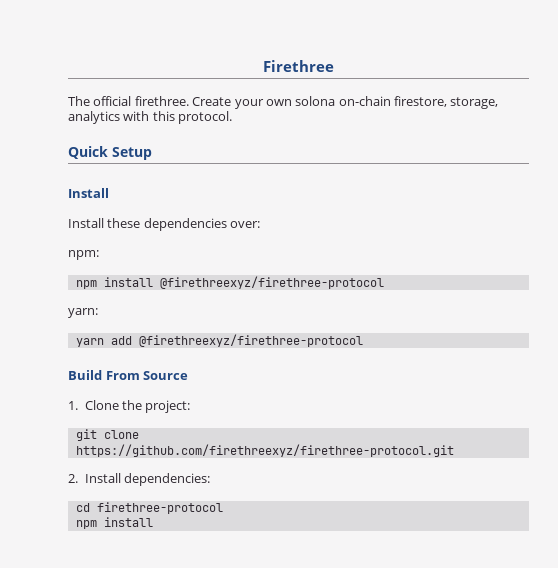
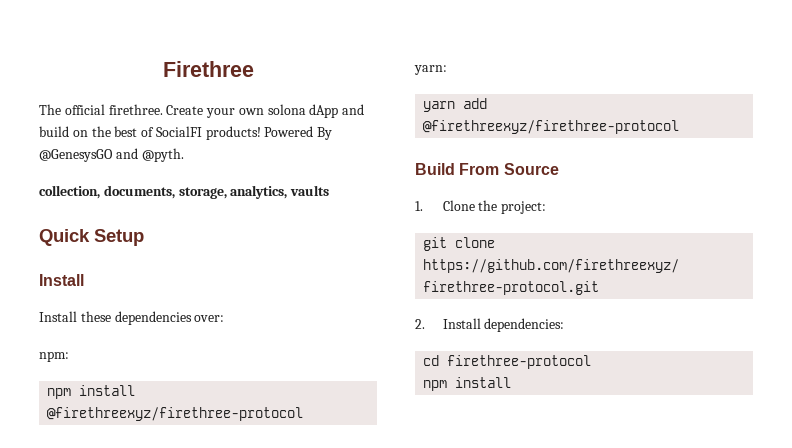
- Create your own solona on-chain firestore, storage, analytics with this protocol.
+ Create your own solona dApp and build on the best of SocialFI products! Powered By @GenesysGO and @pyth.
+ collection, documents, storage, analytics, vaults

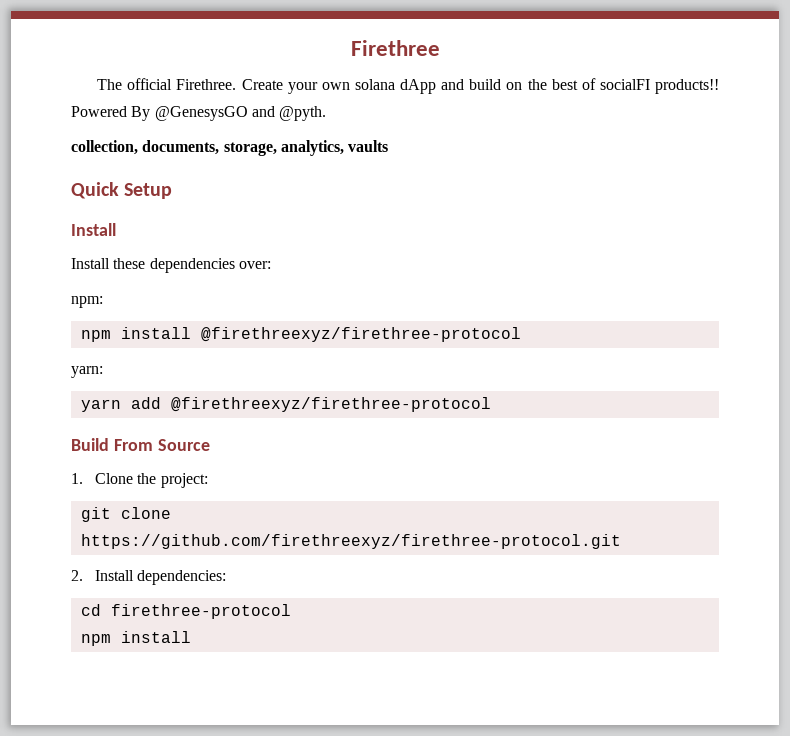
- The official firethree.
+ The official Firethree.
- Create your own solona dApp and build on the best of SocialFI products!
+ Create your own solana dApp and build on the best of socialFI products!!

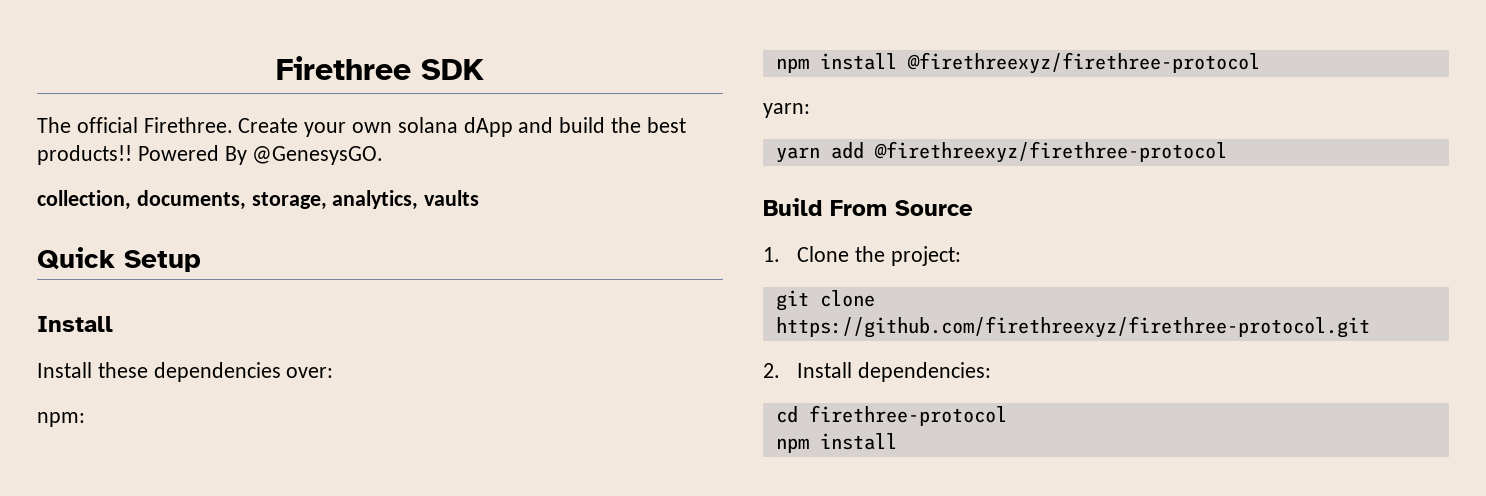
- Firethree
+ Firethree SDK
- Create your own solana dApp and build on the best of socialFI products!!
+ Create your own solana dApp and build the best products!!
- Powered By @GenesysGO and @pyth.
+ Powered By @GenesysGO.

